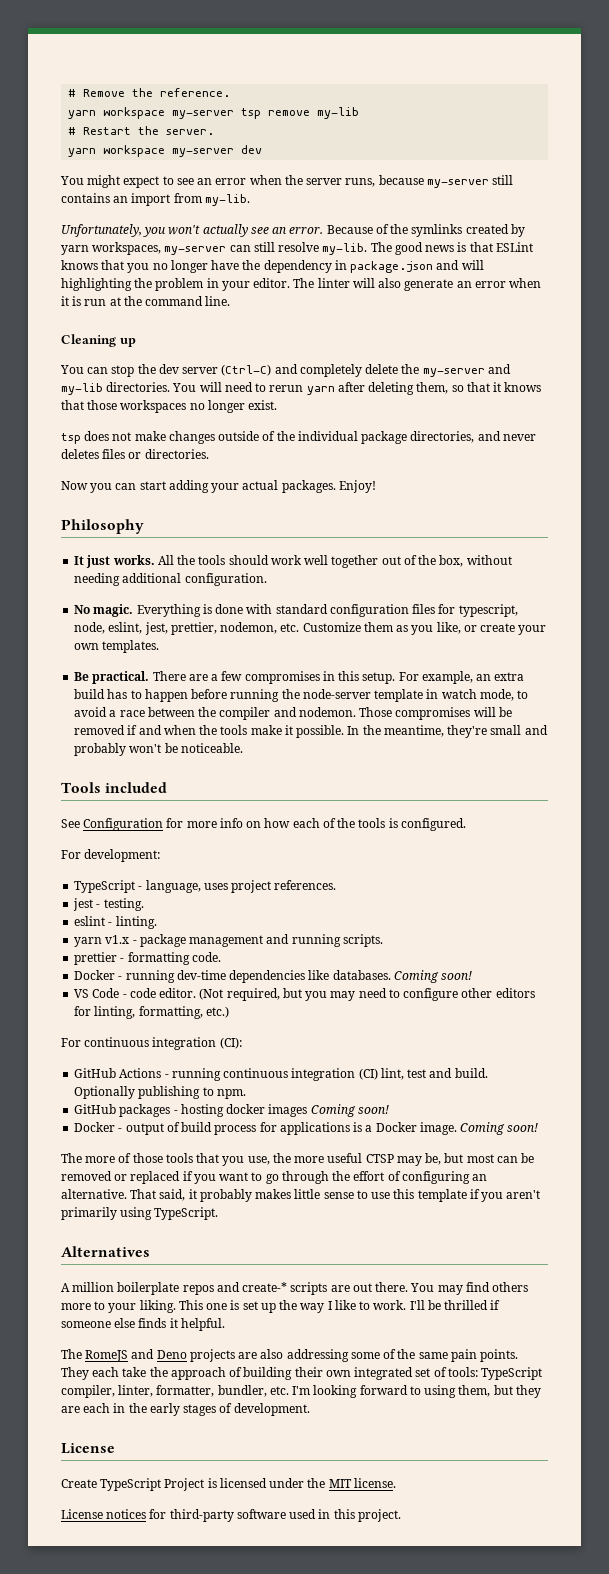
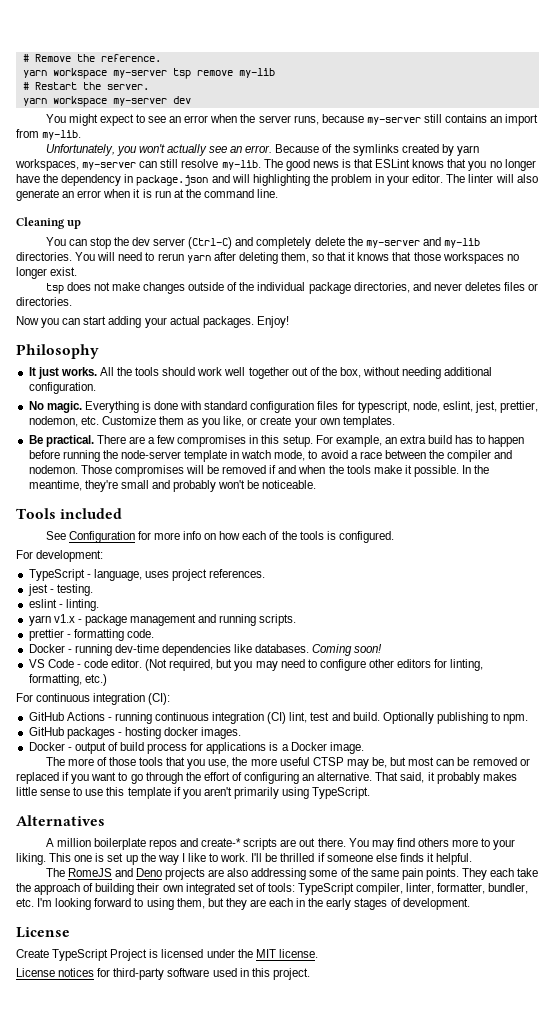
- GitHub packages - hosting docker images Coming soon!
+ GitHub packages - hosting docker images.
- Docker - output of build process for applications is a Docker image. Coming soon!
+ Docker - output of build process for applications is a Docker image.

